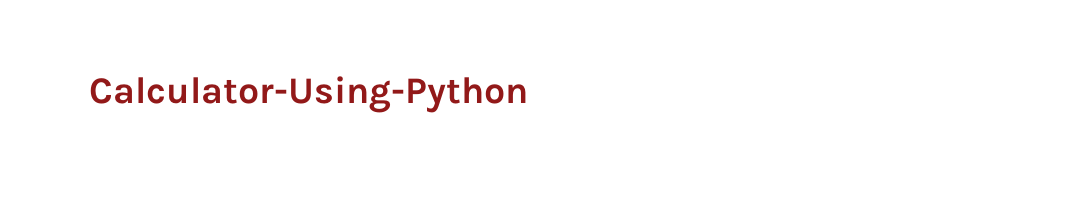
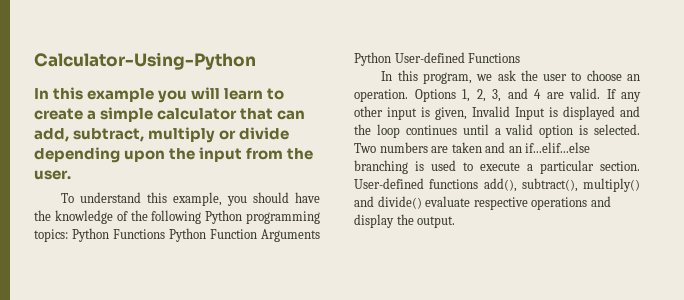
+ In this example you will learn to create a simple calculator that can add, subtract, multiply or divide depending upon the input from the user.
+ To understand this example, you should have the knowledge of the following Python programming topics: Python Functions Python Function Arguments Python User-defined Functions
+ In this program, we ask the user to choose an operation. Options 1, 2, 3, and 4 are valid. If any other input is given, Invalid Input is displayed and the loop continues until a valid option is selected. Two numbers are taken and an if...elif...else branching is used to execute a particular section. User-defined functions add(), subtract(), multiply() and divide() evaluate respective operations and display the output.

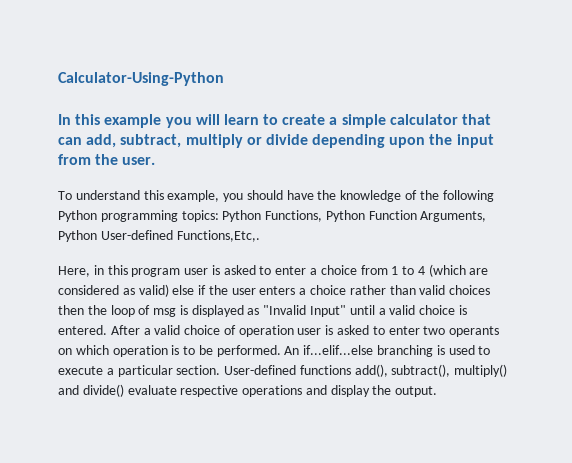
- To understand this example, you should have the knowledge of the following Python programming topics: Python Functions Python Function Arguments Python User-defined Functions
- In this program, we ask the user to choose an operation. Options 1, 2, 3, and 4 are valid. If any other input is given, Invalid Input is displayed and the loop continues until a valid option is selected. Two numbers are taken and an if...elif...else branching is used to execute a particular section.
+ To understand this example, you should have the knowledge of the following Python programming topics: Python Functions, Python Function Arguments, Python User-defined Functions,Etc,.
+ Here, in this program user is asked to enter a choice from 1 to 4 (which are considered as valid) else if the user enters a choice rather than valid choices then the loop of msg is displayed as "Invalid Input" until a valid choice is entered. After a valid choice of operation user is asked to enter two operants on which operation is to be performed. An if...elif...else branching is used to execute a particular section.

